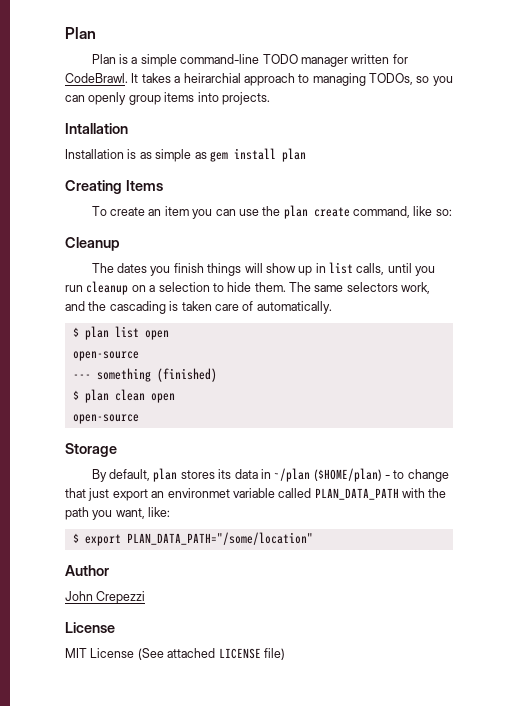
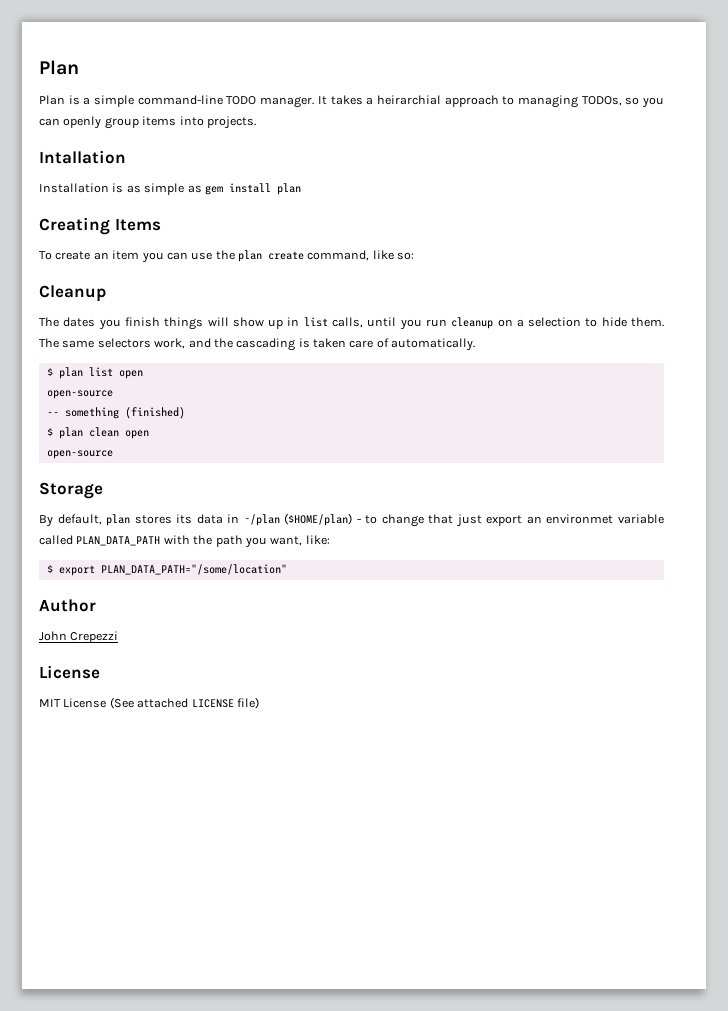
- Plan is a simple command-line TODO manager written for CodeBrawl.
+ Plan is a simple command-line TODO manager.
- --- something (finished)
+ -- something (finished)

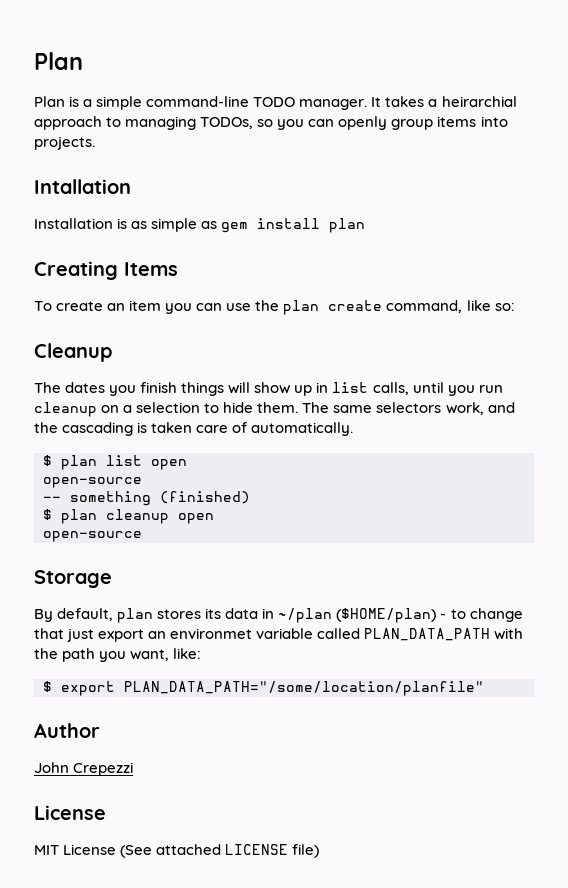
- $ plan clean open
+ $ plan cleanup open
- $ export PLAN_DATA_PATH="/some/location"
+ $ export PLAN_DATA_PATH="/some/location/planfile"

